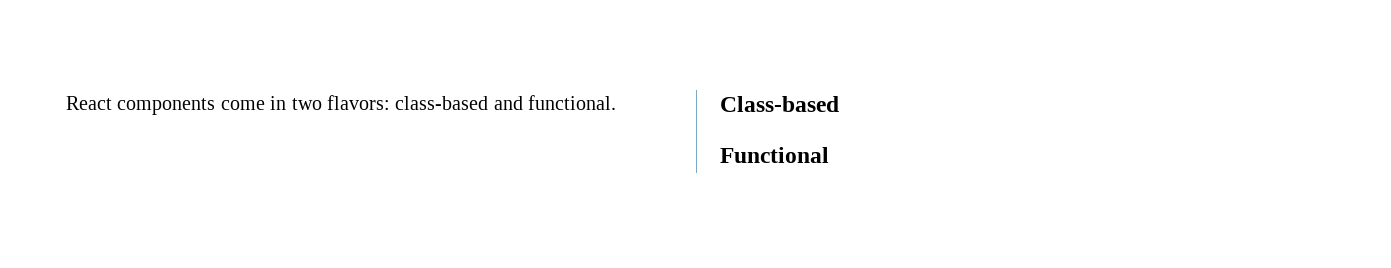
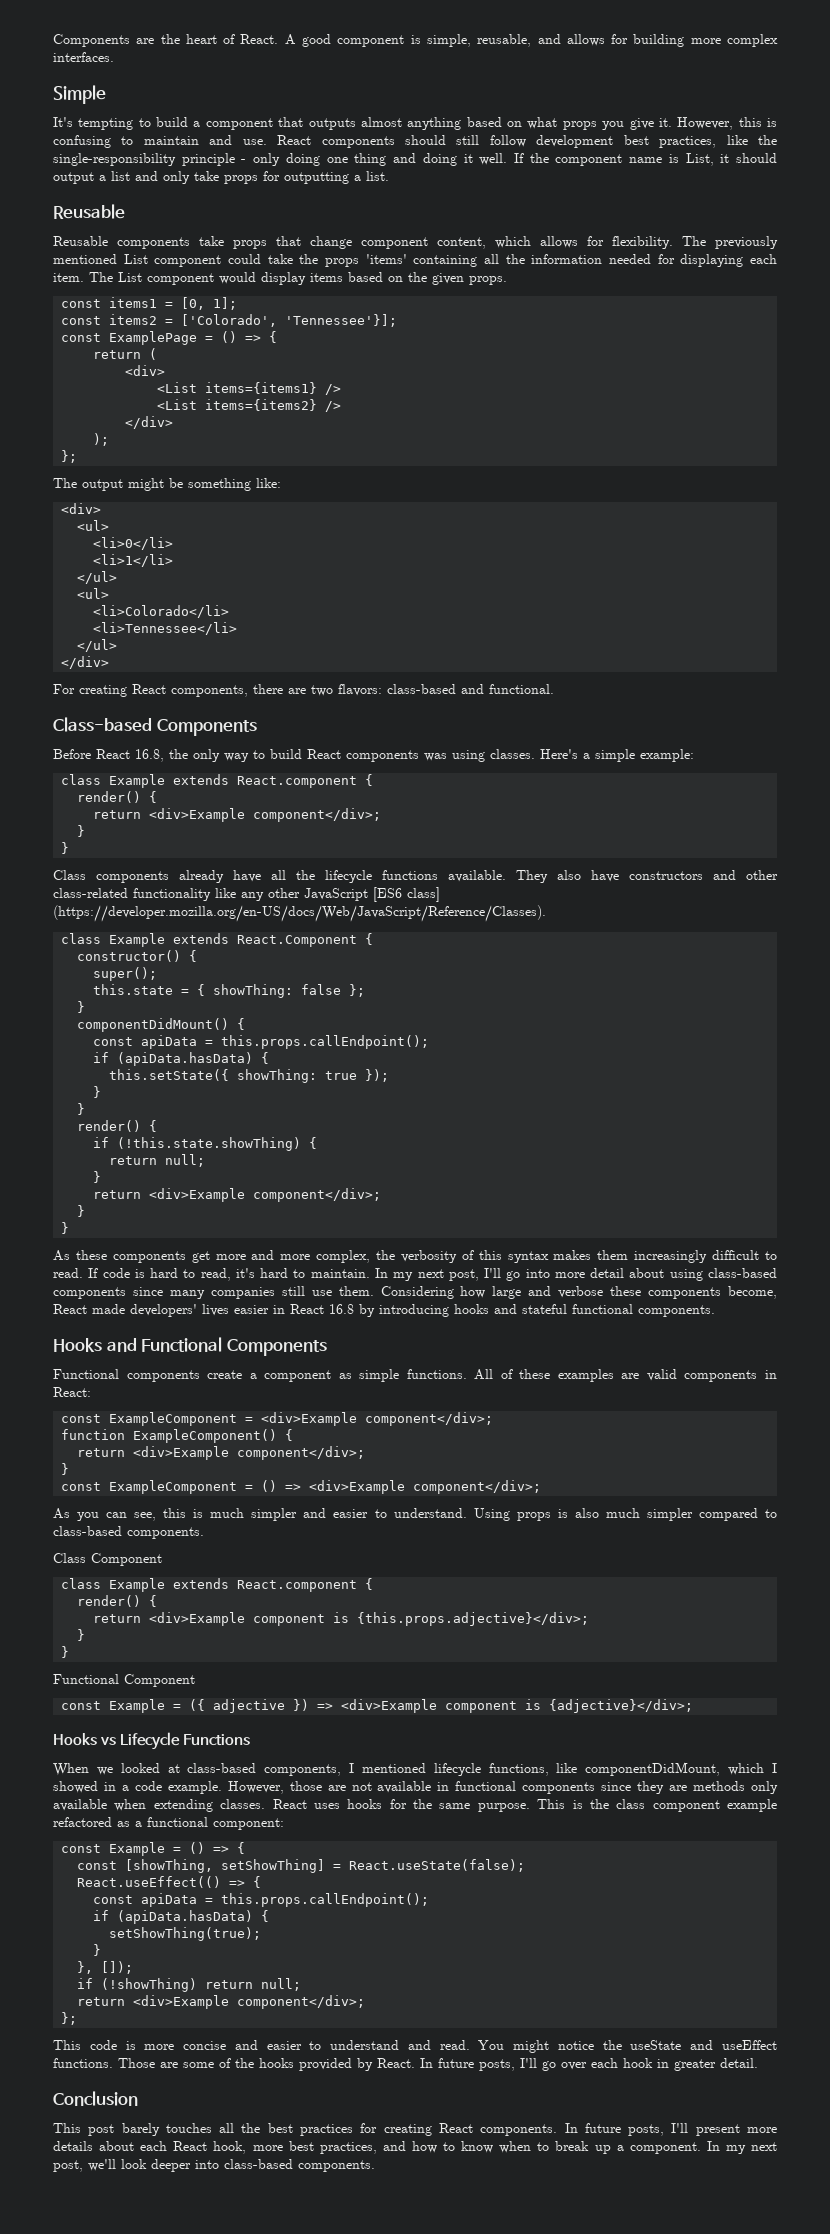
- React components come in two flavors: class-based and functional.
+ Components are the heart of React. A good component is simple, reusable, and allows for building more complex interfaces.
+ Simple
+ It's tempting to build a component that outputs almost anything based on what props you give it. However, this is confusing to maintain and use. React components should still follow development best practices, like the single-responsibility principle - only doing one thing and doing it well. If the component name is List, it should output a list and only take props for outputting a list.
+ Reusable
+ Reusable components take props that change component content, which allows for flexibility. The previously mentioned List component could take the props 'items' containing all the information needed for displaying each item. The List component would display items based on the given props.
+ const items1 = [0, 1];
+ const items2 = ['Colorado', 'Tennessee'}];
+ const ExamplePage = () => {
+ return (
+ <div>
+ <List items={items1} />
+ <List items={items2} />
+ </div>
+ );
+ };
+ The output might be something like:
+ <div>
+ <ul>
+ <li>0</li>
+ <li>1</li>
+ </ul>
+ <ul>
+ <li>Colorado</li>
+ <li>Tennessee</li>
+ </ul>
+ </div>
+ For creating React components, there are two flavors: class-based and functional.
- Class-based
- Functional
+ Class-based Components
+ Before React 16.8, the only way to build React components was using classes. Here's a simple example:
+ class Example extends React.component {
+ render() {
+ return <div>Example component</div>;
+ }
+ }
+ Class components already have all the lifecycle functions available. They also have constructors and other class-related functionality like any other JavaScript [ES6 class] (https://developer.mozilla.org/en-US/docs/Web/JavaScript/Reference/Classes).
+ class Example extends React.Component {
+ constructor() {
+ super();
+ this.state = { showThing: false };
+ }
+ componentDidMount() {
+ const apiData = this.props.callEndpoint();
+ if (apiData.hasData) {
+ this.setState({ showThing: true });
+ }
+ }
+ render() {
+ if (!this.state.showThing) {
+ return null;
+ }
+ return <div>Example component</div>;
+ }
+ }
+ As these components get more and more complex, the verbosity of this syntax makes them increasingly difficult to read. If code is hard to read, it's hard to maintain. In my next post, I'll go into more detail about using class-based components since many companies still use them. Considering how large and verbose these components become, React made developers' lives easier in React 16.8 by introducing hooks and stateful functional components.
+ Hooks and Functional Components
+ Functional components create a component as simple functions. All of these examples are valid components in React:
+ const ExampleComponent = <div>Example component</div>;
+ function ExampleComponent() {
+ return <div>Example component</div>;
+ }
+ const ExampleComponent = () => <div>Example component</div>;
+ As you can see, this is much simpler and easier to understand. Using props is also much simpler compared to class-based components.
+ Class Component
+ class Example extends React.component {
+ render() {
+ return <div>Example component is {this.props.adjective}</div>;
+ }
+ }
+ Functional Component
+ const Example = ({ adjective }) => <div>Example component is {adjective}</div>;
+ Hooks vs Lifecycle Functions
+ When we looked at class-based components, I mentioned lifecycle functions, like componentDidMount, which I showed in a code example. However, those are not available in functional components since they are methods only available when extending classes. React uses hooks for the same purpose. This is the class component example refactored as a functional component:
+ const Example = () => {
+ const [showThing, setShowThing] = React.useState(false);
+ React.useEffect(() => {
+ const apiData = this.props.callEndpoint();
+ if (apiData.hasData) {
+ setShowThing(true);
+ }
+ }, []);
+ if (!showThing) return null;
+ return <div>Example component</div>;
+ };
+ This code is more concise and easier to understand and read. You might notice the useState and useEffect functions. Those are some of the hooks provided by React. In future posts, I'll go over each hook in greater detail.
+ Conclusion
+ This post barely touches all the best practices for creating React components. In future posts, I'll present more details about each React hook, more best practices, and how to know when to break up a component. In my next post, we'll look deeper into class-based components.

